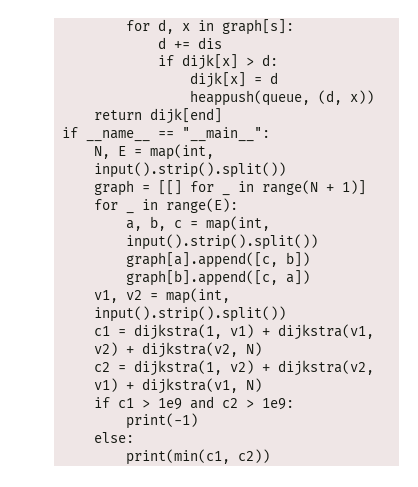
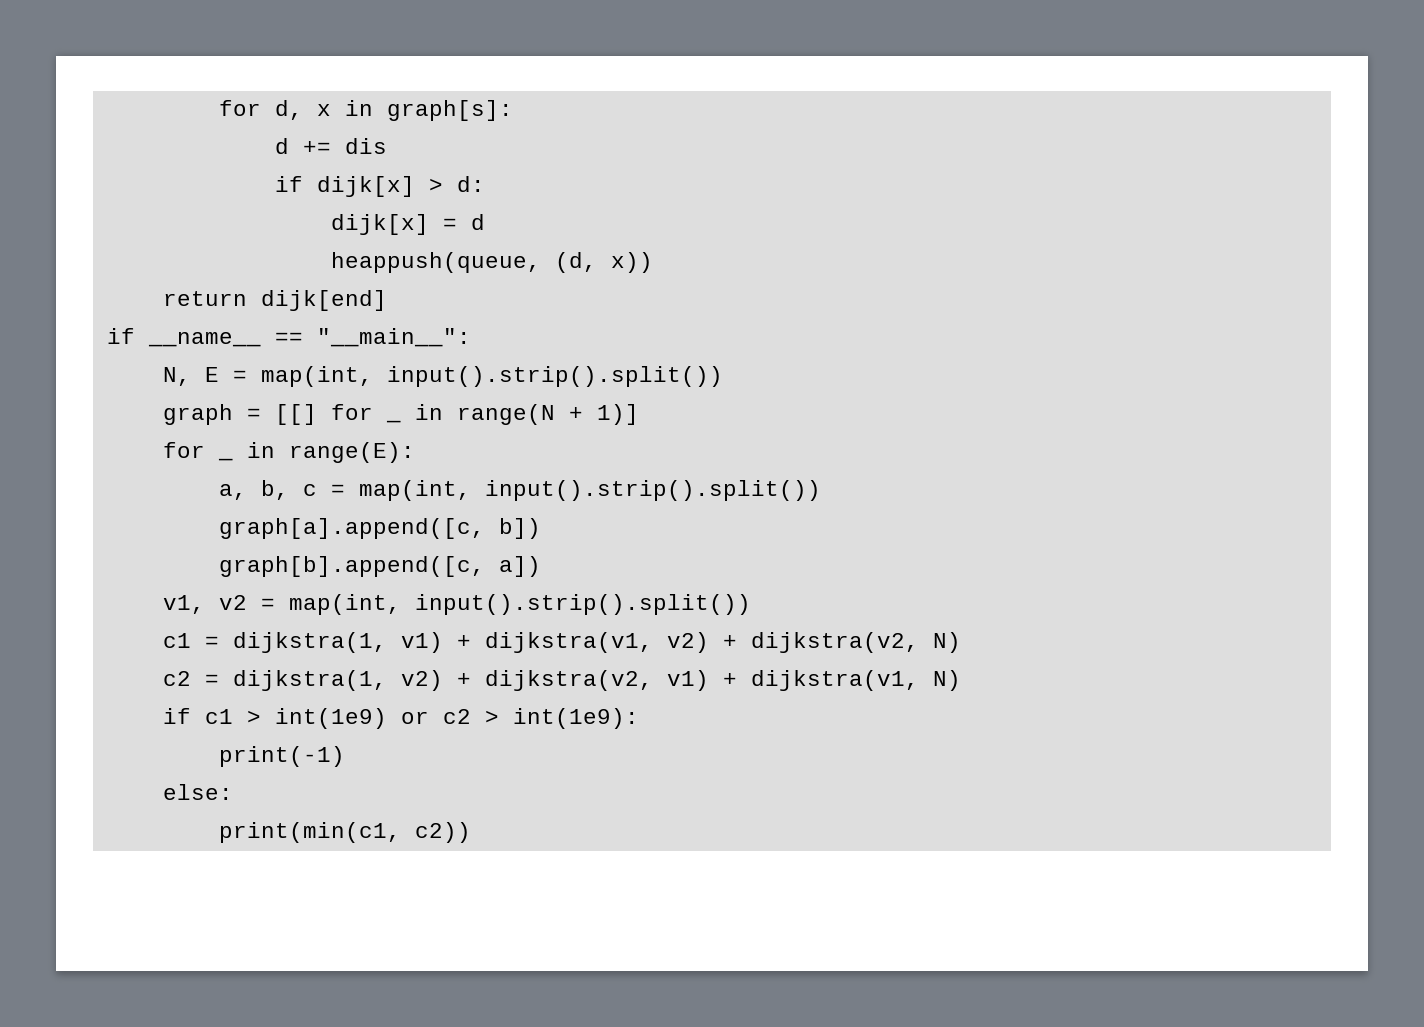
- if c1 > 1e9 and c2 > 1e9:
+ if c1 > int(1e9) or c2 > int(1e9):

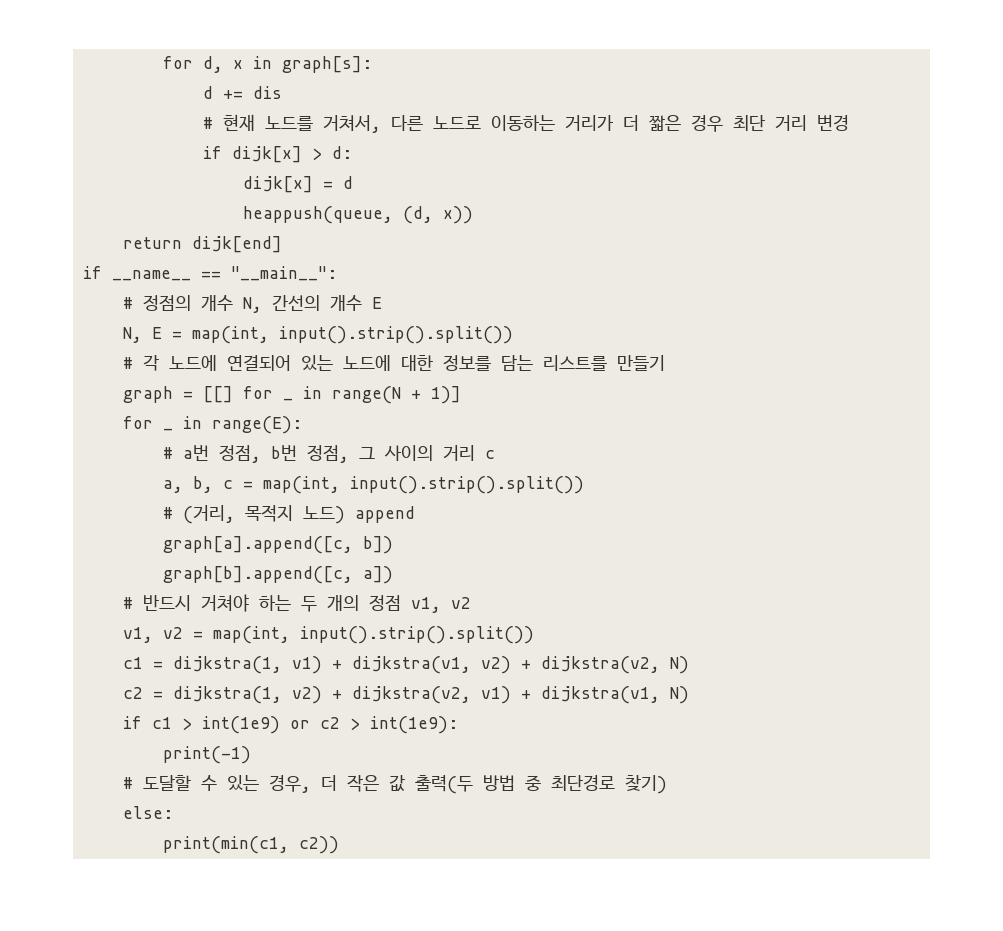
+ # 현재 노드를 거쳐서, 다른 노드로 이동하는 거리가 더 짧은 경우 최단 거리 변경
+ # 정점의 개수 N, 간선의 개수 E
+ # 각 노드에 연결되어 있는 노드에 대한 정보를 담는 리스트를 만들기
+ # a번 정점, b번 정점, 그 사이의 거리 c
+ # (거리, 목적지 노드) append
+ # 반드시 거쳐야 하는 두 개의 정점 v1, v2
+ # 도달할 수 있는 경우, 더 작은 값 출력(두 방법 중 최단경로 찾기)

